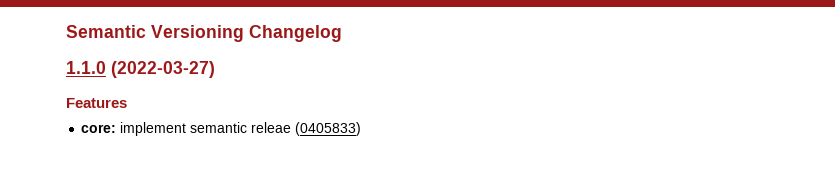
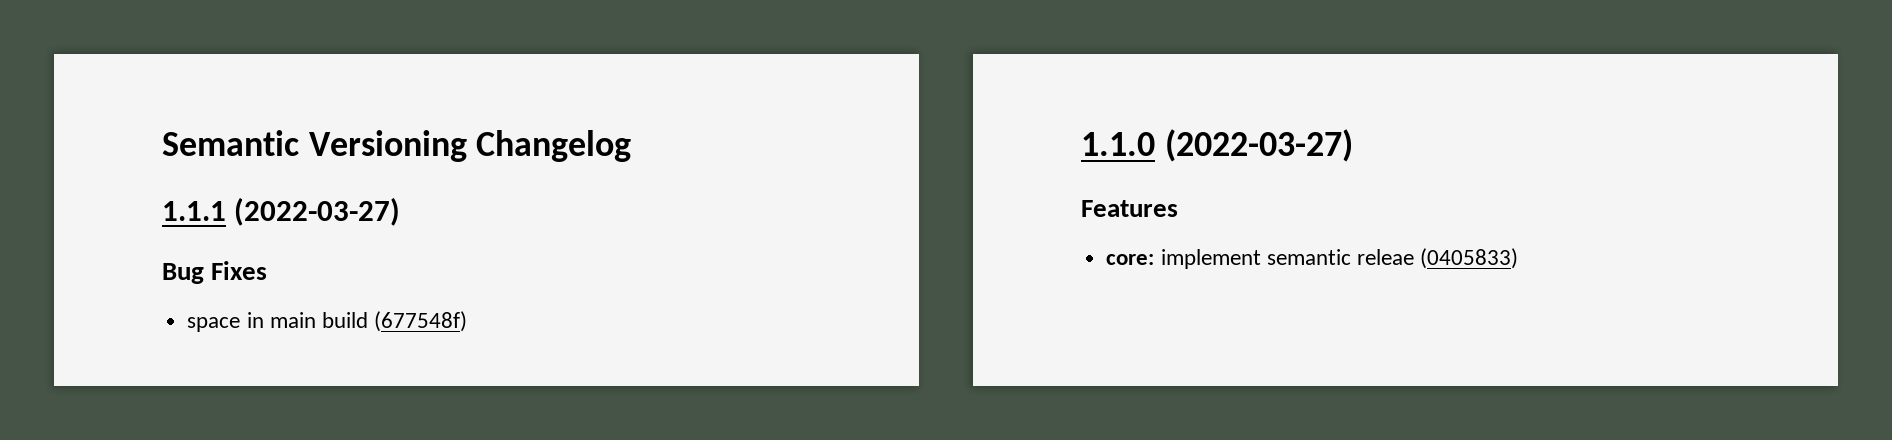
+ 1.1.1 (2022-03-27)
+ Bug Fixes
+ space in main build (677548f)

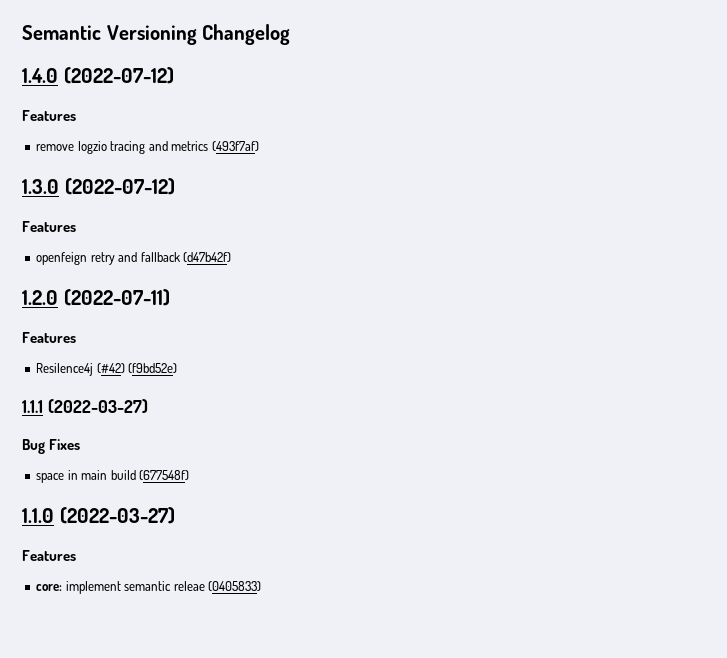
+ 1.4.0 (2022-07-12)
+ Features
+ remove logzio tracing and metrics (493f7af)
+ 1.3.0 (2022-07-12)
+ Features
+ openfeign retry and fallback (d47b42f)
+ 1.2.0 (2022-07-11)
+ Features
+ Resilence4j (#42) (f9bd52e)

